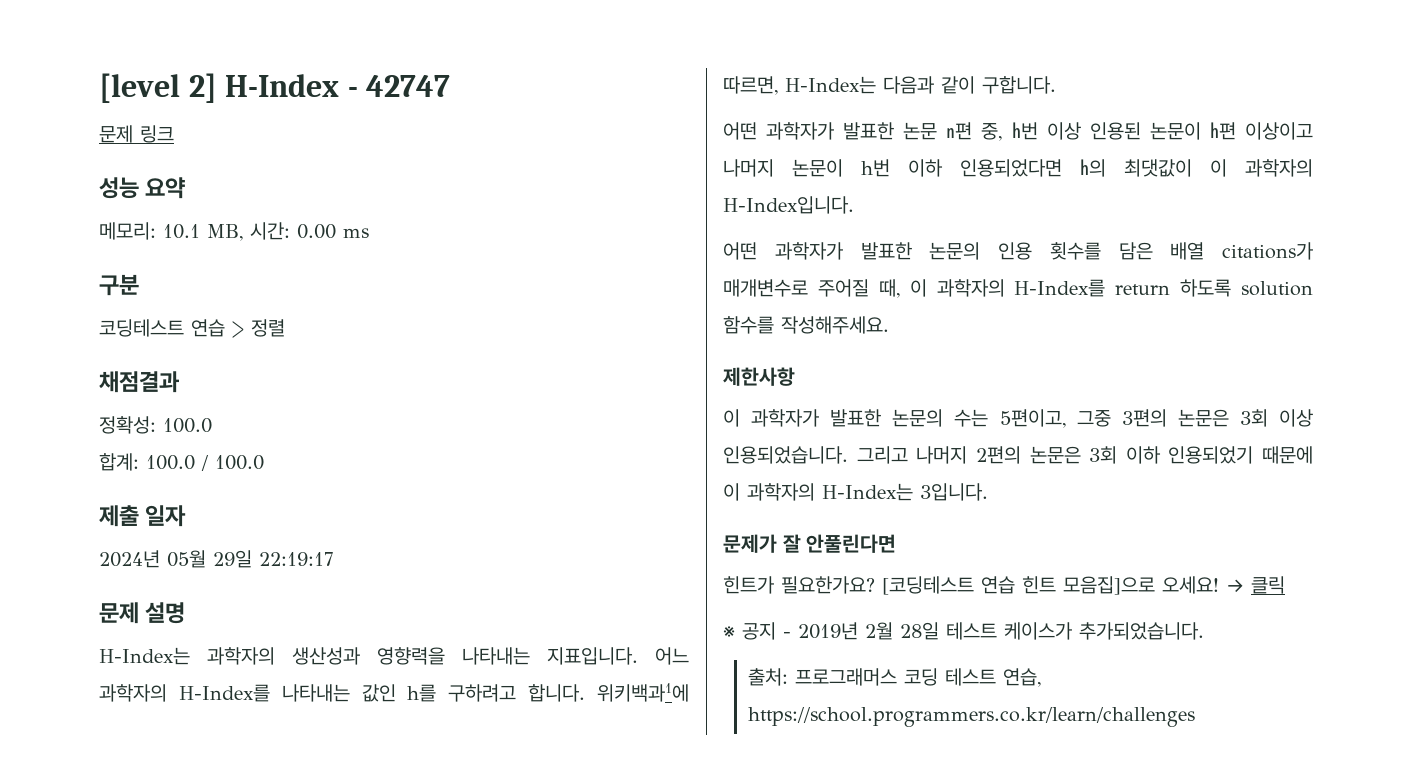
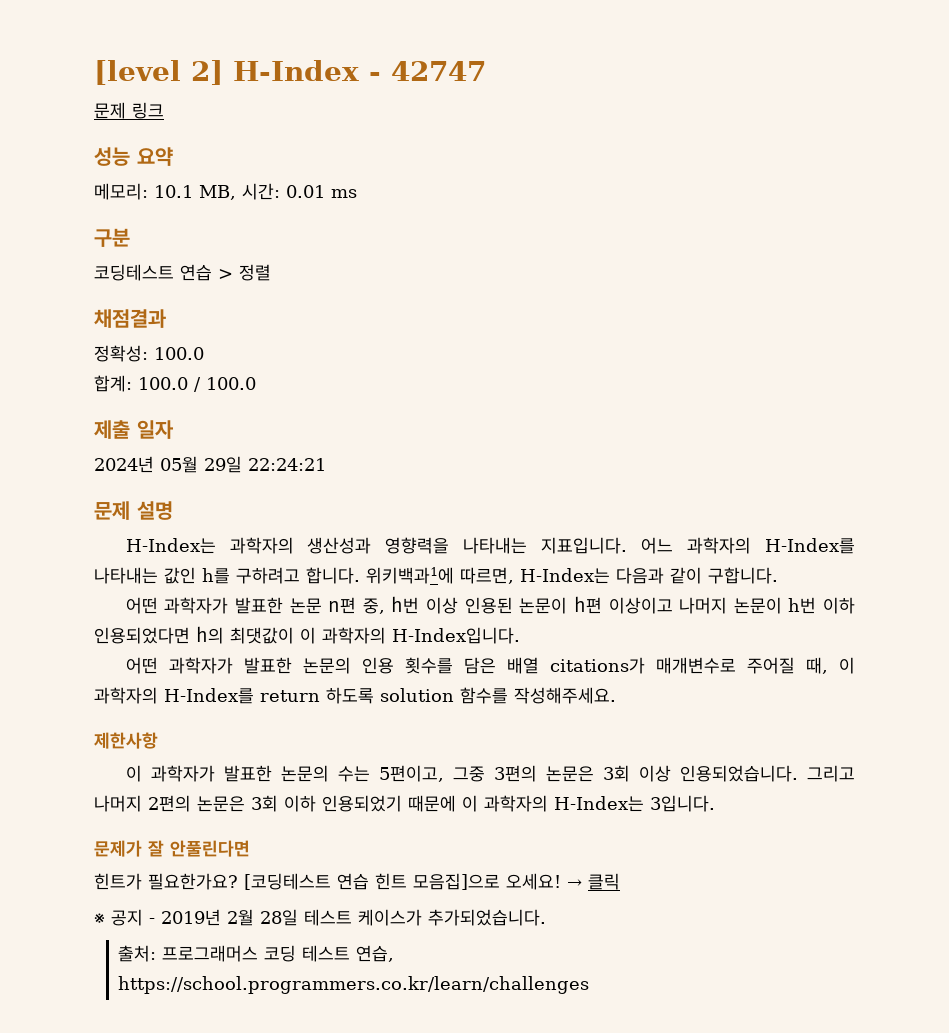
- 메모리: 10.1 MB, 시간: 0.00 ms
+ 메모리: 10.1 MB, 시간: 0.01 ms
- 2024년 05월 29일 22:19:17
+ 2024년 05월 29일 22:24:21

